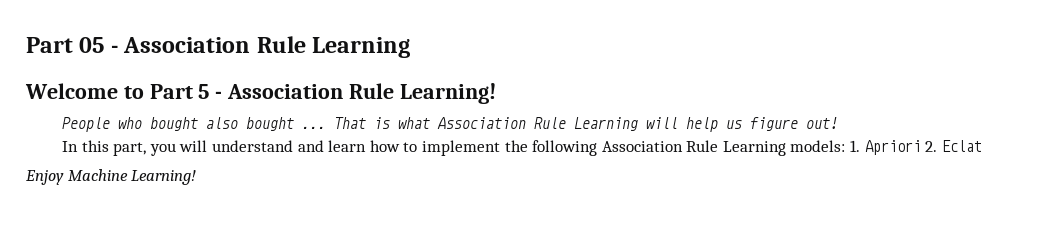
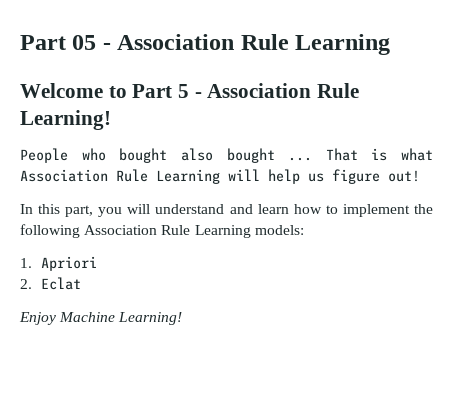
- In this part, you will understand and learn how to implement the following Association Rule Learning models: 1. Apriori 2. Eclat
+ In this part, you will understand and learn how to implement the following Association Rule Learning models:
+ 1. Apriori
+ 2. Eclat

